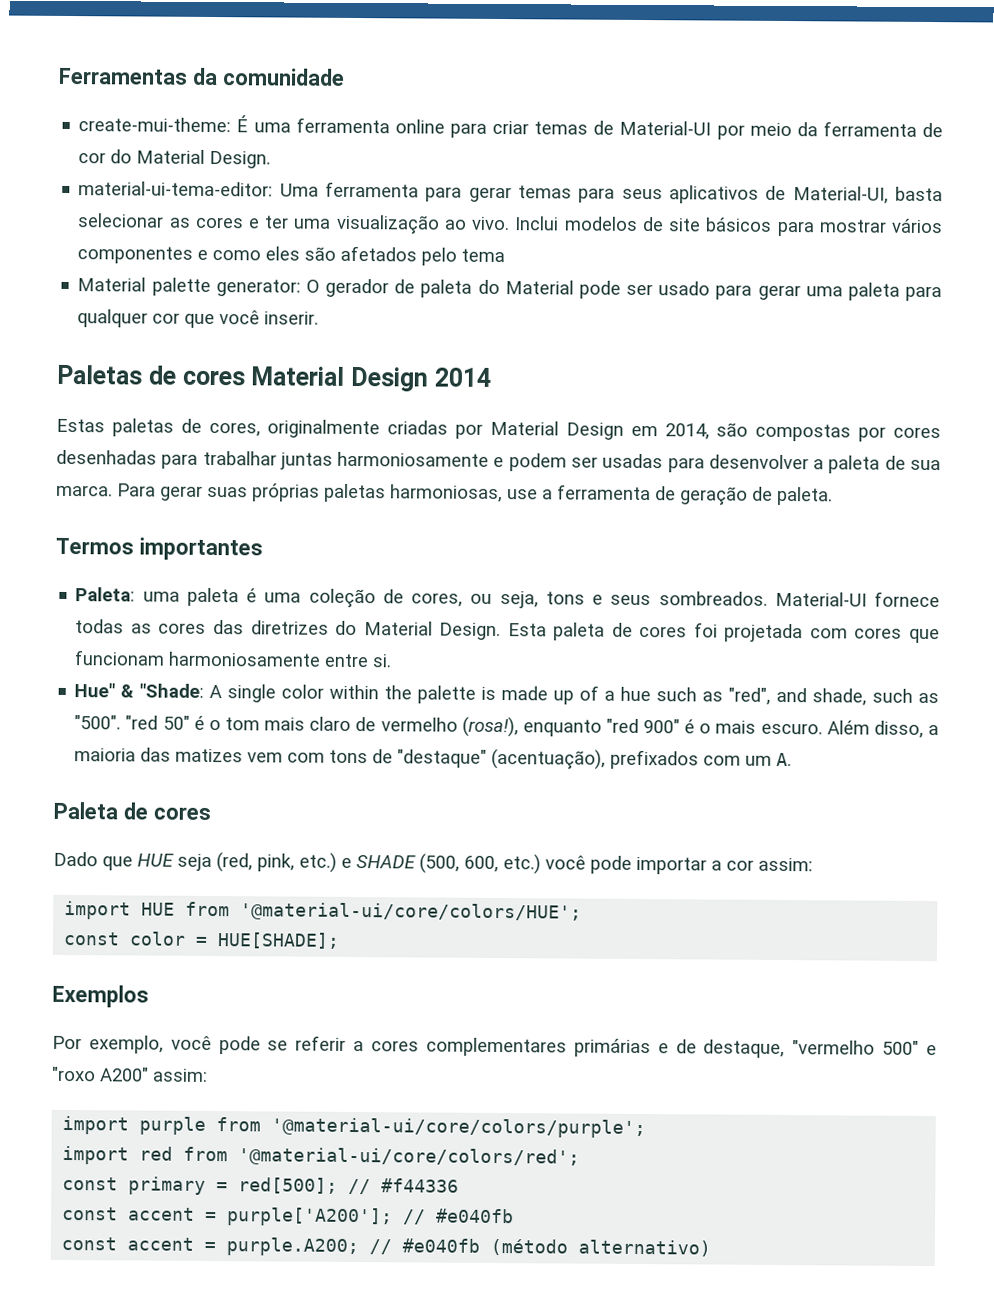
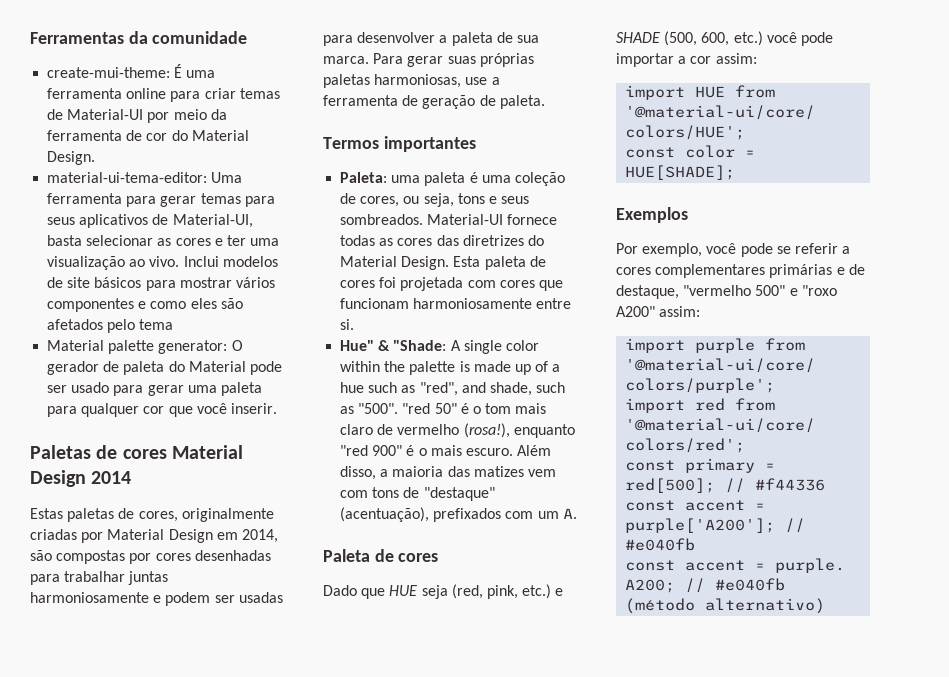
- const accent = purple.A200; // #e040fb (método alternativo)
+ const accent = purple. A200; // #e040fb (método alternativo)

